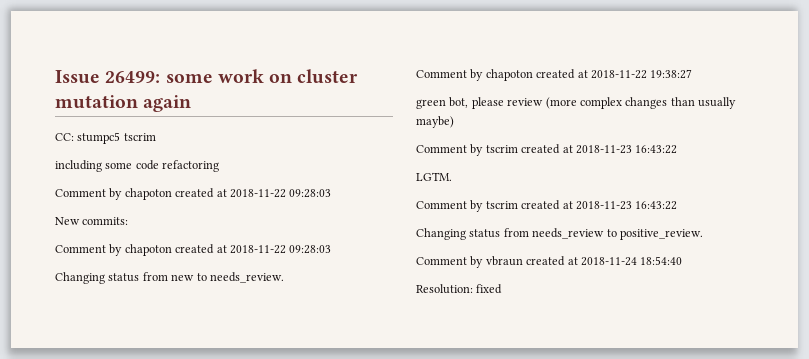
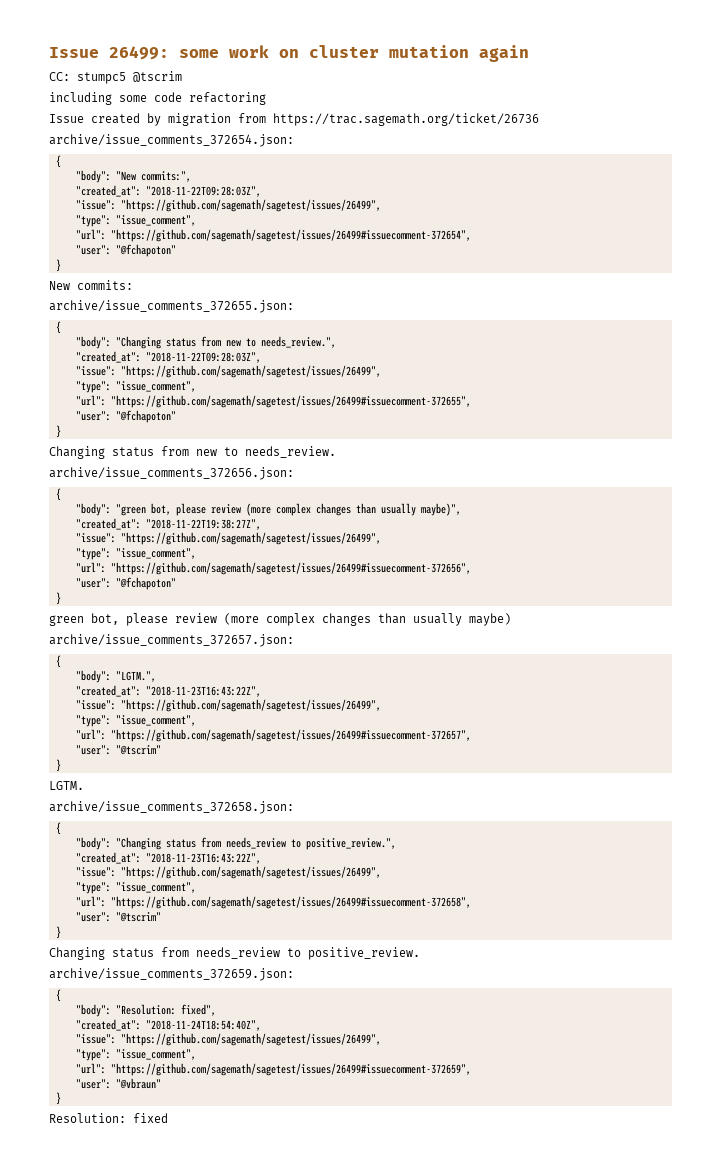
- CC: stumpc5 tscrim
+ CC: stumpc5 @tscrim
  including some code refactoring
- Comment by chapoton created at 2018-11-22 09:28:03
+ Issue created by migration from https://trac.sagemath.org/ticket/26736
+ archive/issue_comments_372654.json:
+ {
+ "body": "New commits:",
+ "created_at": "2018-11-22T09:28:03Z",
+ "issue": "https://github.com/sagemath/sagetest/issues/26499",
+ "type": "issue_comment",
+ "url": "https://github.com/sagemath/sagetest/issues/26499#issuecomment-372654",
+ "user": "@fchapoton"
+ }
  New commits:
- Comment by chapoton created at 2018-11-22 09:28:03
+ archive/issue_comments_372655.json:
+ {
+ "body": "Changing status from new to needs_review.",
+ "created_at": "2018-11-22T09:28:03Z",
+ "issue": "https://github.com/sagemath/sagetest/issues/26499",
+ "type": "issue_comment",
+ "url": "https://github.com/sagemath/sagetest/issues/26499#issuecomment-372655",
+ "user": "@fchapoton"
+ }
- Comment by chapoton created at 2018-11-22 19:38:27
+ archive/issue_comments_372656.json:
+ {
+ "body": "green bot, please review (more complex changes than usually maybe)",
+ "created_at": "2018-11-22T19:38:27Z",
+ "issue": "https://github.com/sagemath/sagetest/issues/26499",
+ "type": "issue_comment",
+ "url": "https://github.com/sagemath/sagetest/issues/26499#issuecomment-372656",
+ "user": "@fchapoton"
+ }
  green bot, please review (more complex changes than usually maybe)
- Comment by tscrim created at 2018-11-23 16:43:22
+ archive/issue_comments_372657.json:
+ {
+ "body": "LGTM.",
+ "created_at": "2018-11-23T16:43:22Z",
+ "issue": "https://github.com/sagemath/sagetest/issues/26499",
+ "type": "issue_comment",
+ "url": "https://github.com/sagemath/sagetest/issues/26499#issuecomment-372657",
+ "user": "@tscrim"
+ }
  LGTM.
- Comment by tscrim created at 2018-11-23 16:43:22
+ archive/issue_comments_372658.json:
+ {
+ "body": "Changing status from needs_review to positive_review.",
+ "created_at": "2018-11-23T16:43:22Z",
+ "issue": "https://github.com/sagemath/sagetest/issues/26499",
+ "type": "issue_comment",
+ "url": "https://github.com/sagemath/sagetest/issues/26499#issuecomment-372658",
+ "user": "@tscrim"
+ }
- Comment by vbraun created at 2018-11-24 18:54:40
+ archive/issue_comments_372659.json:
+ {
+ "body": "Resolution: fixed",
+ "created_at": "2018-11-24T18:54:40Z",
+ "issue": "https://github.com/sagemath/sagetest/issues/26499",
+ "type": "issue_comment",
+ "url": "https://github.com/sagemath/sagetest/issues/26499#issuecomment-372659",
+ "user": "@vbraun"
+ }

